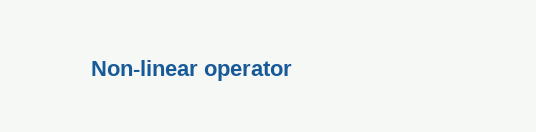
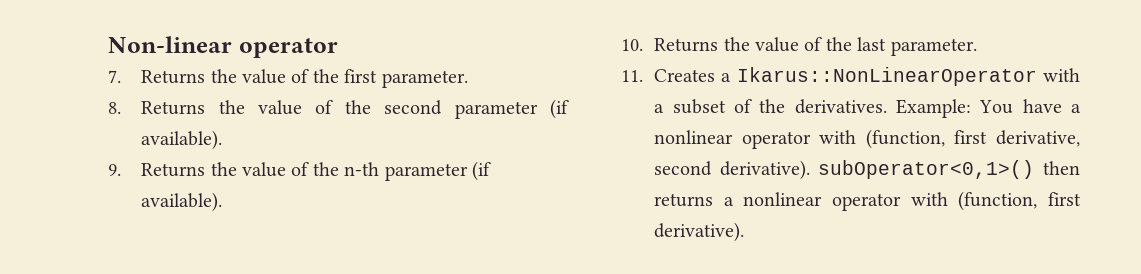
+ 7. Returns the value of the first parameter.
+ 8. Returns the value of the second parameter (if available).
+ 9. Returns the value of the n-th parameter (if available).
+ 10. Returns the value of the last parameter.
+ 11. Creates a Ikarus::NonLinearOperator with a subset of the derivatives. Example: You have a nonlinear operator with (function, first derivative, second derivative). subOperator<0,1>() then returns a nonlinear operator with (function, first derivative).

